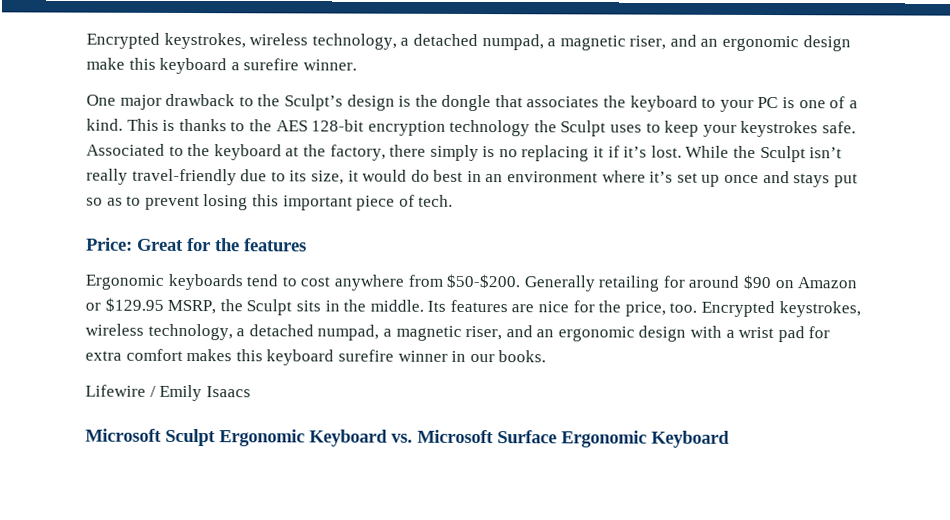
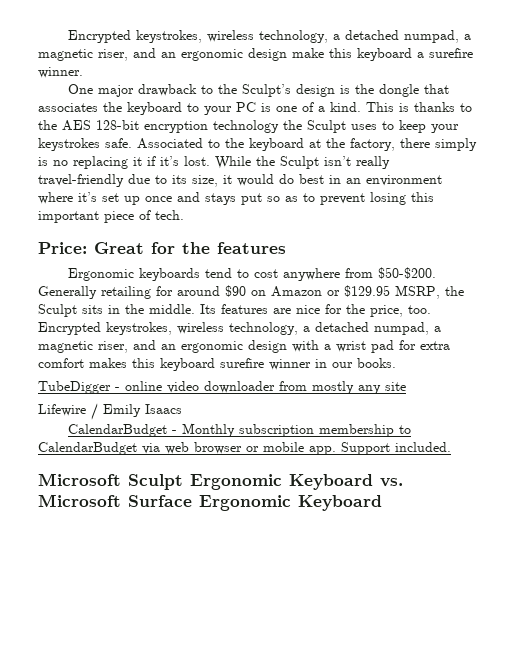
+ TubeDigger - online video downloader from mostly any site
  Lifewire / Emily Isaacs
+ CalendarBudget - Monthly subscription membership to CalendarBudget via web browser or mobile app. Support included.

